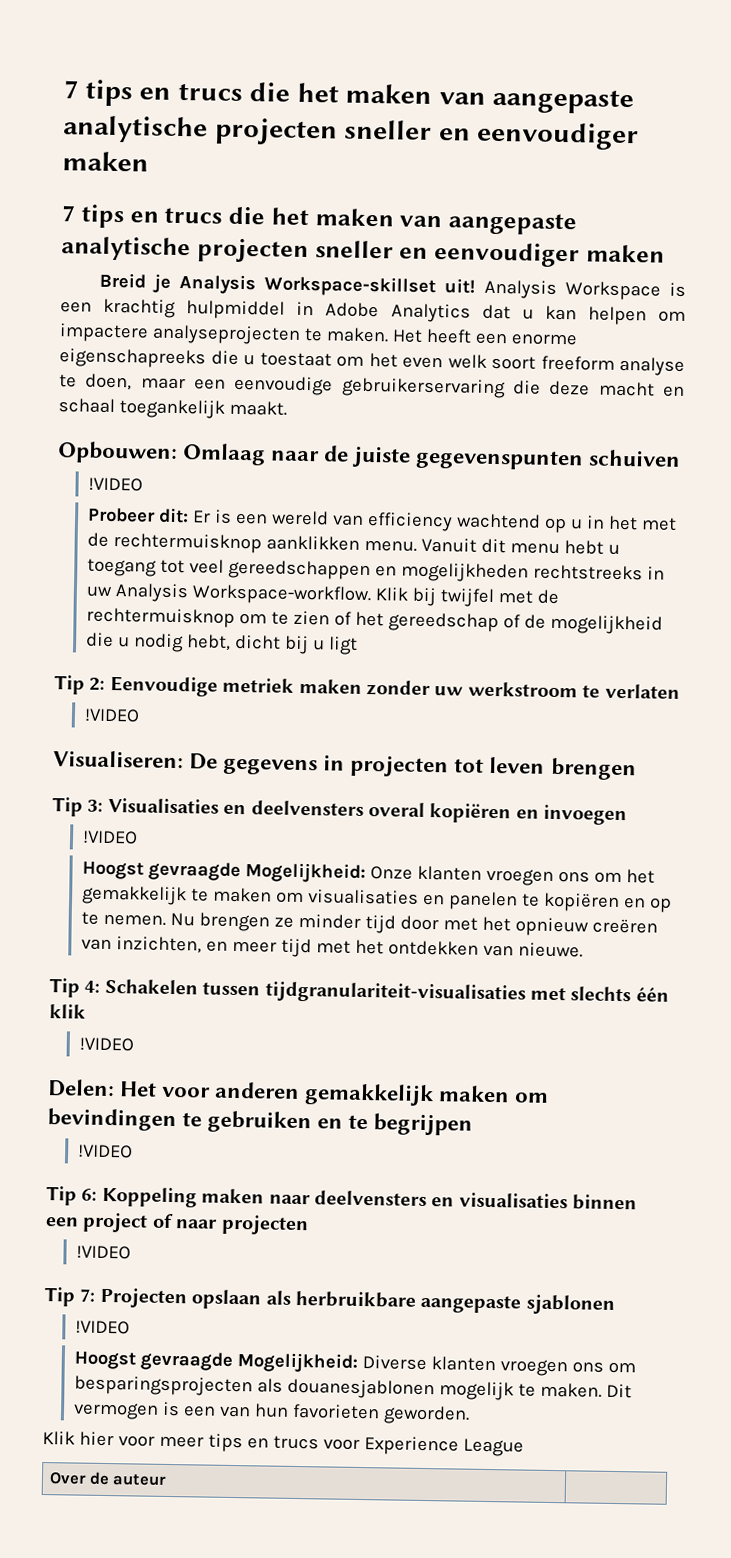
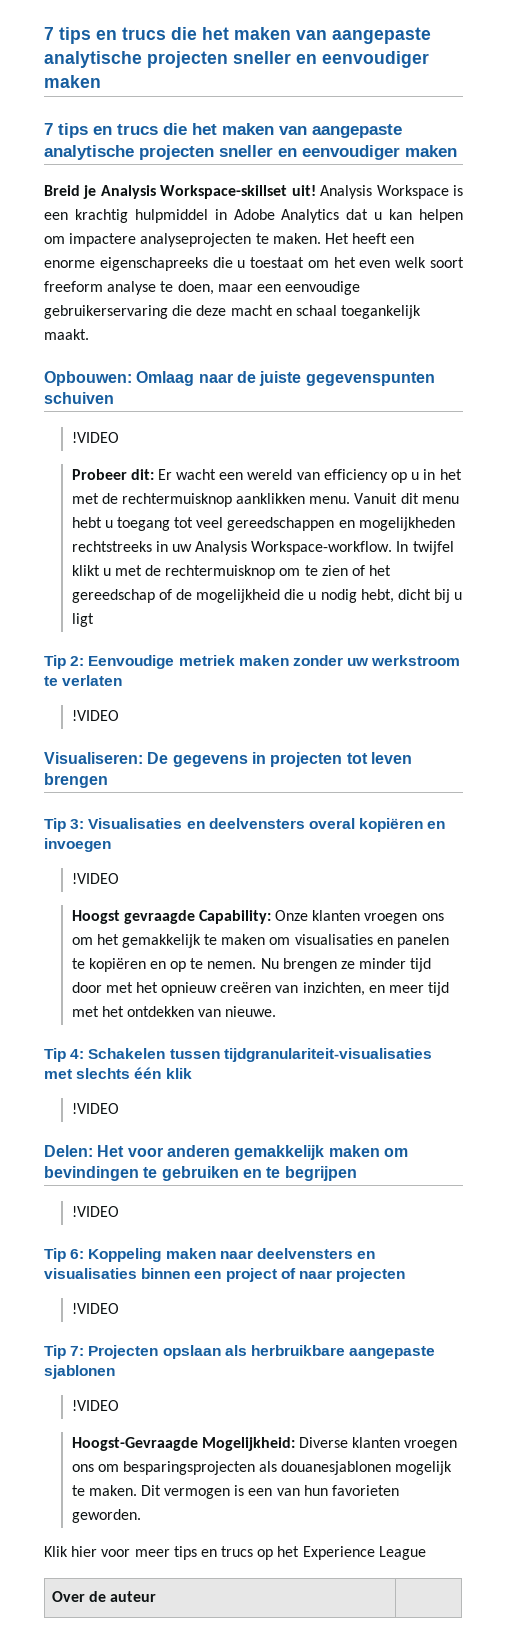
- Probeer dit: Er is een wereld van efficiency wachtend op u in het met de rechtermuisknop aanklikken menu.
+ Probeer dit: Er wacht een wereld van efficiency op u in het met de rechtermuisknop aanklikken menu.
- Klik bij twijfel met de rechtermuisknop om te zien of het gereedschap of de mogelijkheid die u nodig hebt, dicht bij u ligt
+ In twijfel klikt u met de rechtermuisknop om te zien of het gereedschap of de mogelijkheid die u nodig hebt, dicht bij u ligt
- Hoogst gevraagde Mogelijkheid: Onze klanten vroegen ons om het gemakkelijk te maken om visualisaties en panelen te kopiëren en op te nemen.
+ Hoogst gevraagde Capability: Onze klanten vroegen ons om het gemakkelijk te maken om visualisaties en panelen te kopiëren en op te nemen.
- Hoogst gevraagde Mogelijkheid: Diverse klanten vroegen ons om besparingsprojecten als douanesjablonen mogelijk te maken.
+ Hoogst-Gevraagde Mogelijkheid: Diverse klanten vroegen ons om besparingsprojecten als douanesjablonen mogelijk te maken.
- Klik hier voor meer tips en trucs voor Experience League
+ Klik hier voor meer tips en trucs op het Experience League

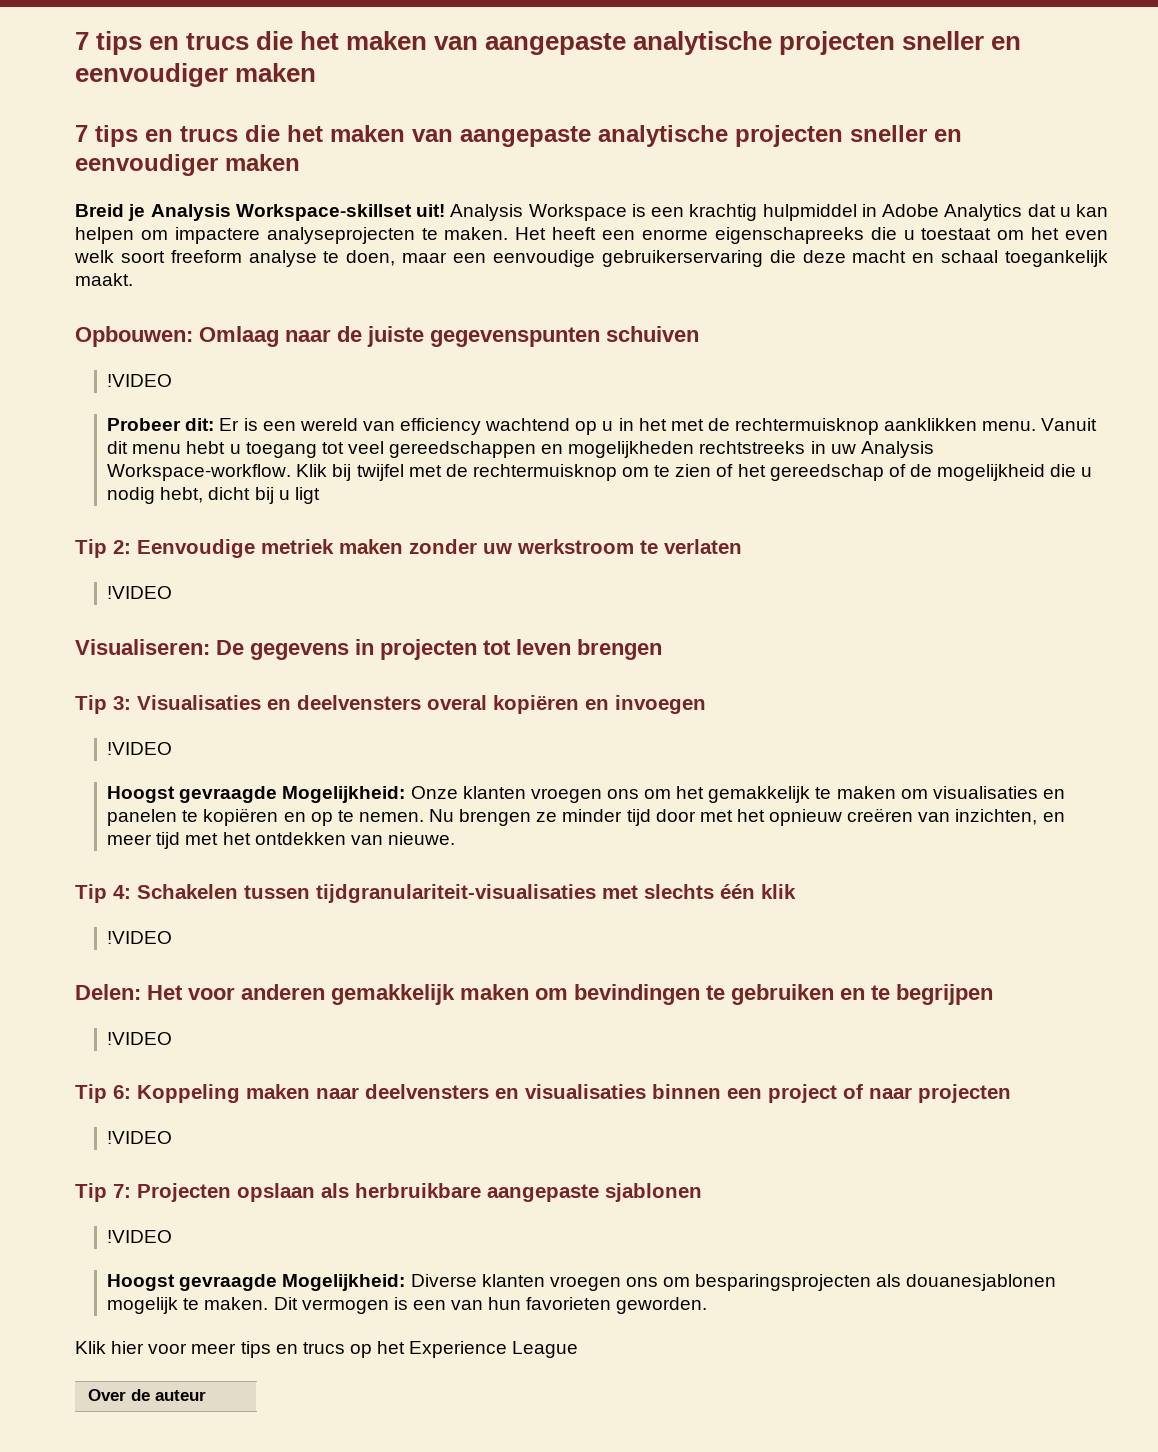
- Probeer dit: Er wacht een wereld van efficiency op u in het met de rechtermuisknop aanklikken menu.
+ Probeer dit: Er is een wereld van efficiency wachtend op u in het met de rechtermuisknop aanklikken menu.
- In twijfel klikt u met de rechtermuisknop om te zien of het gereedschap of de mogelijkheid die u nodig hebt, dicht bij u ligt
+ Klik bij twijfel met de rechtermuisknop om te zien of het gereedschap of de mogelijkheid die u nodig hebt, dicht bij u ligt
- Hoogst gevraagde Capability: Onze klanten vroegen ons om het gemakkelijk te maken om visualisaties en panelen te kopiëren en op te nemen.
+ Hoogst gevraagde Mogelijkheid: Onze klanten vroegen ons om het gemakkelijk te maken om visualisaties en panelen te kopiëren en op te nemen.
- Hoogst-Gevraagde Mogelijkheid: Diverse klanten vroegen ons om besparingsprojecten als douanesjablonen mogelijk te maken.
+ Hoogst gevraagde Mogelijkheid: Diverse klanten vroegen ons om besparingsprojecten als douanesjablonen mogelijk te maken.

